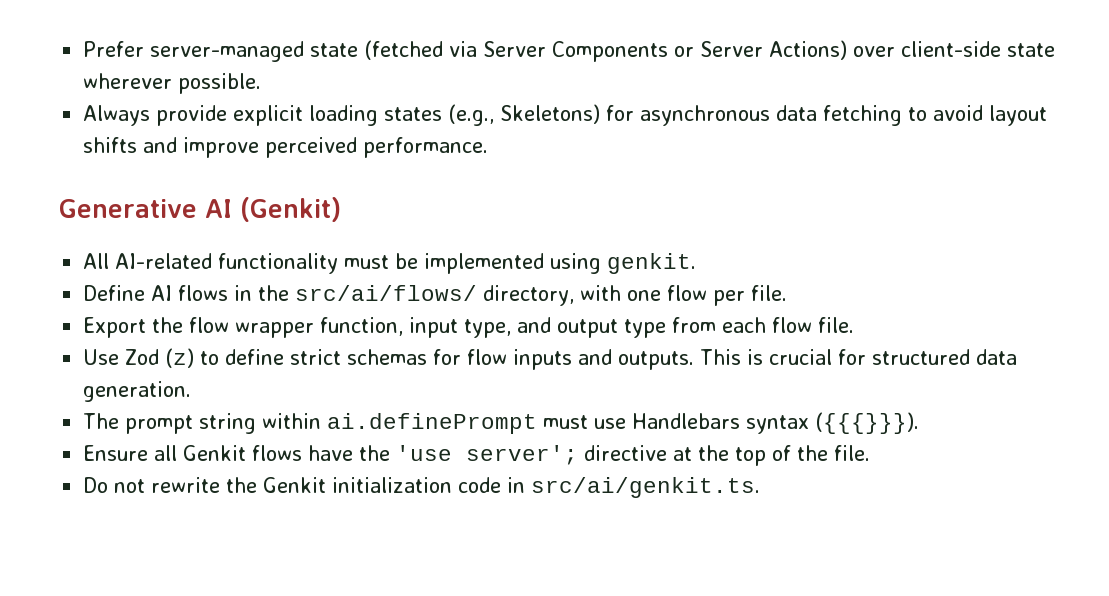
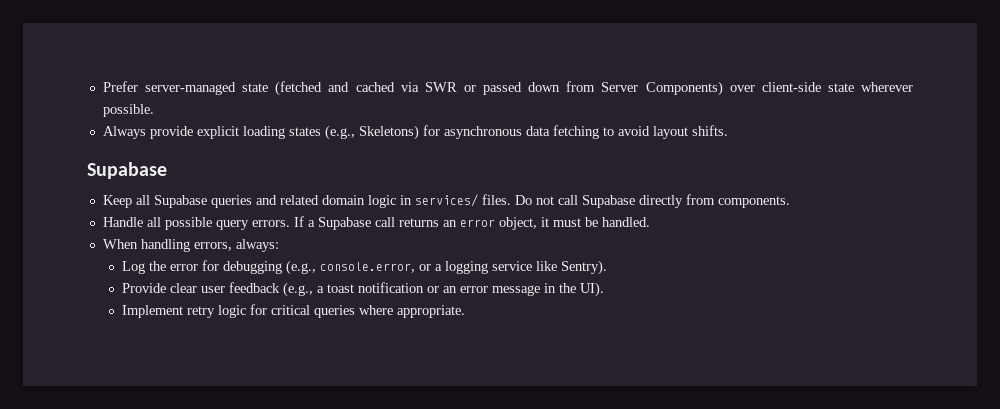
- Prefer server-managed state (fetched via Server Components or Server Actions) over client-side state wherever possible.
+ Prefer server-managed state (fetched and cached via SWR or passed down from Server Components) over client-side state wherever possible.
- Always provide explicit loading states (e.g., Skeletons) for asynchronous data fetching to avoid layout shifts and improve perceived performance.
- Generative AI (Genkit)
- All AI-related functionality must be implemented using genkit.
- Define AI flows in the src/ai/flows/ directory, with one flow per file.
- Export the flow wrapper function, input type, and output type from each flow file.
- Use Zod (z) to define strict schemas for flow inputs and outputs. This is crucial for structured data generation.
- The prompt string within ai.definePrompt must use Handlebars syntax ({{{}}}).
- Ensure all Genkit flows have the 'use server'; directive at the top of the file.
- Do not rewrite the Genkit initialization code in src/ai/genkit.ts.
+ Always provide explicit loading states (e.g., Skeletons) for asynchronous data fetching to avoid layout shifts.
+ Supabase
+ Keep all Supabase queries and related domain logic in services/ files. Do not call Supabase directly from components.
+ Handle all possible query errors. If a Supabase call returns an error object, it must be handled.
+ When handling errors, always:
+ Log the error for debugging (e.g., console.error, or a logging service like Sentry).
+ Provide clear user feedback (e.g., a toast notification or an error message in the UI).
+ Implement retry logic for critical queries where appropriate.

